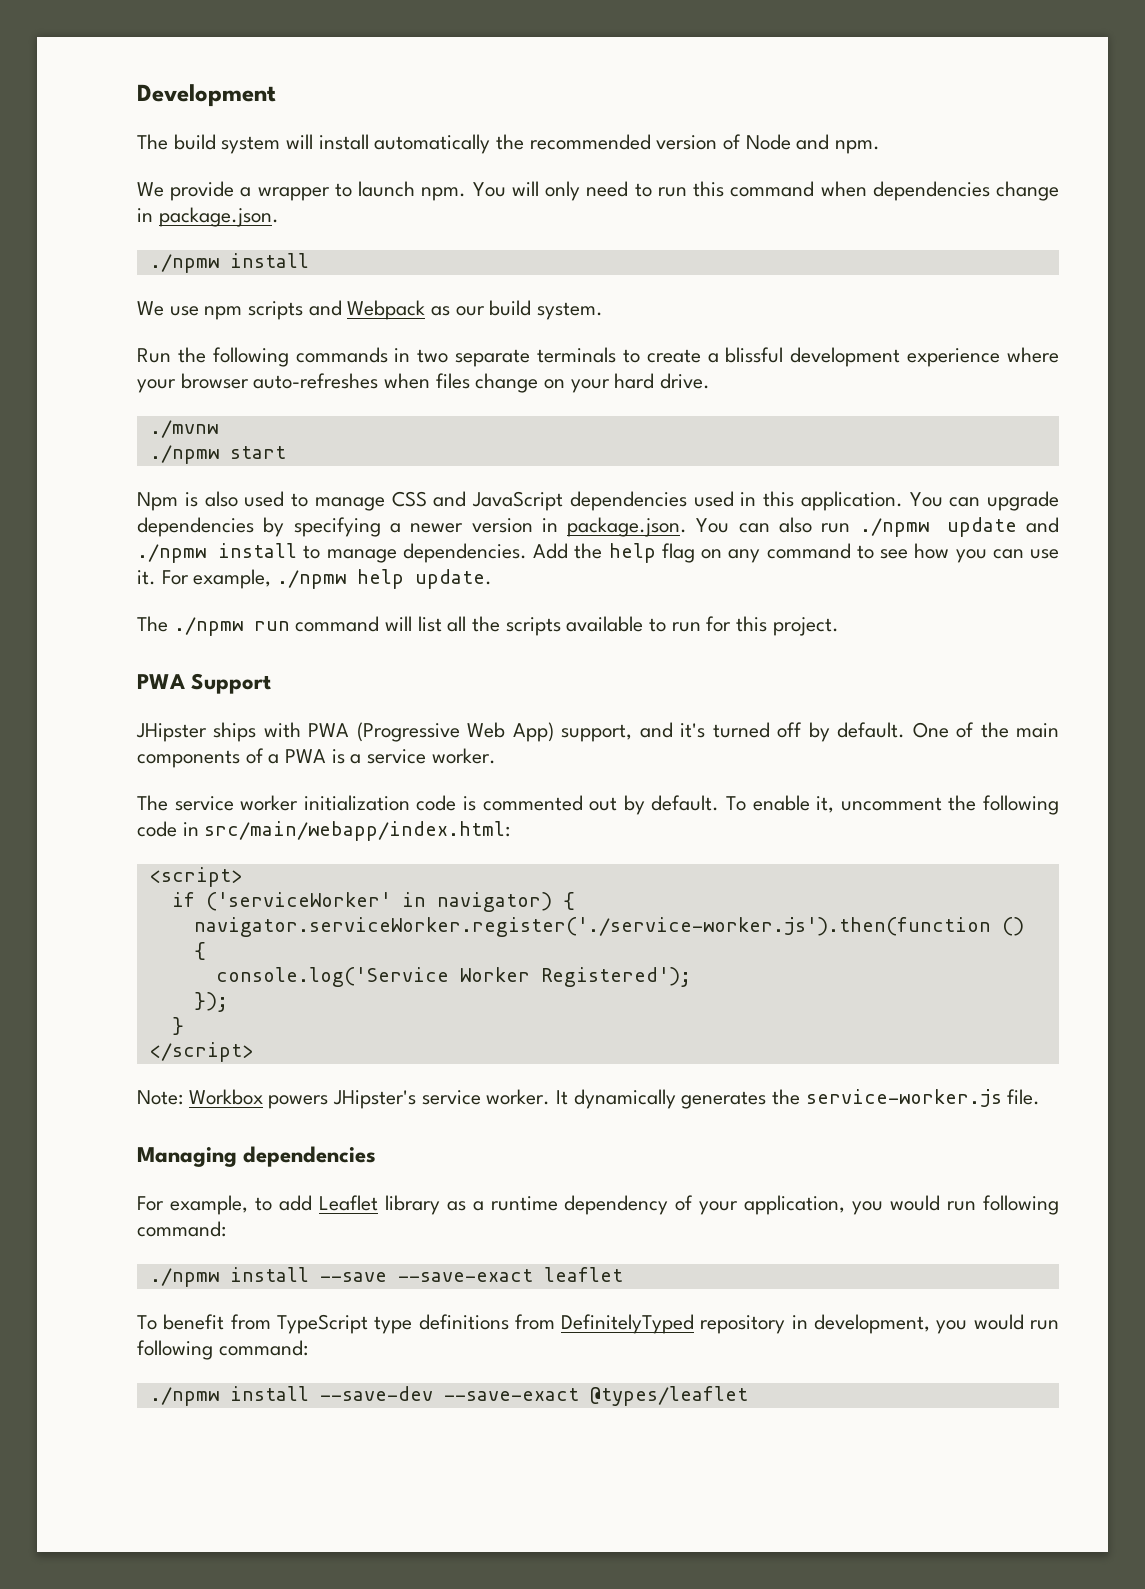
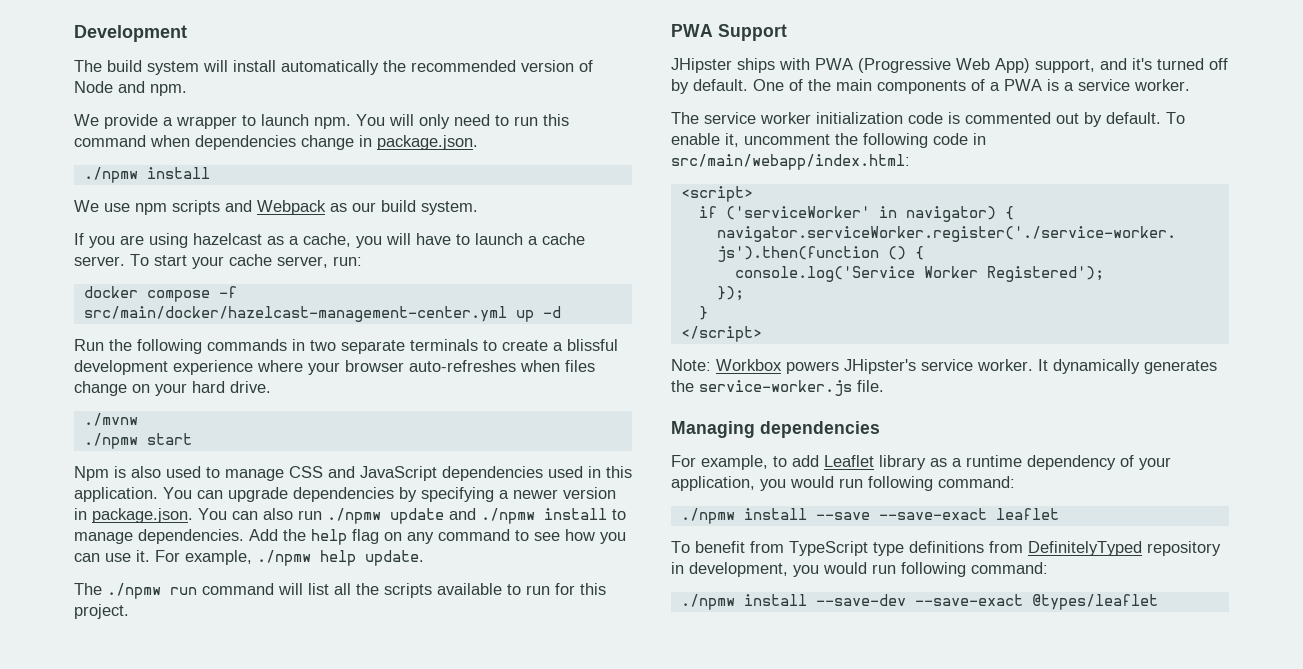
+ If you are using hazelcast as a cache, you will have to launch a cache server. To start your cache server, run:
+ docker compose -f src/main/docker/hazelcast-management-center.yml up -d

